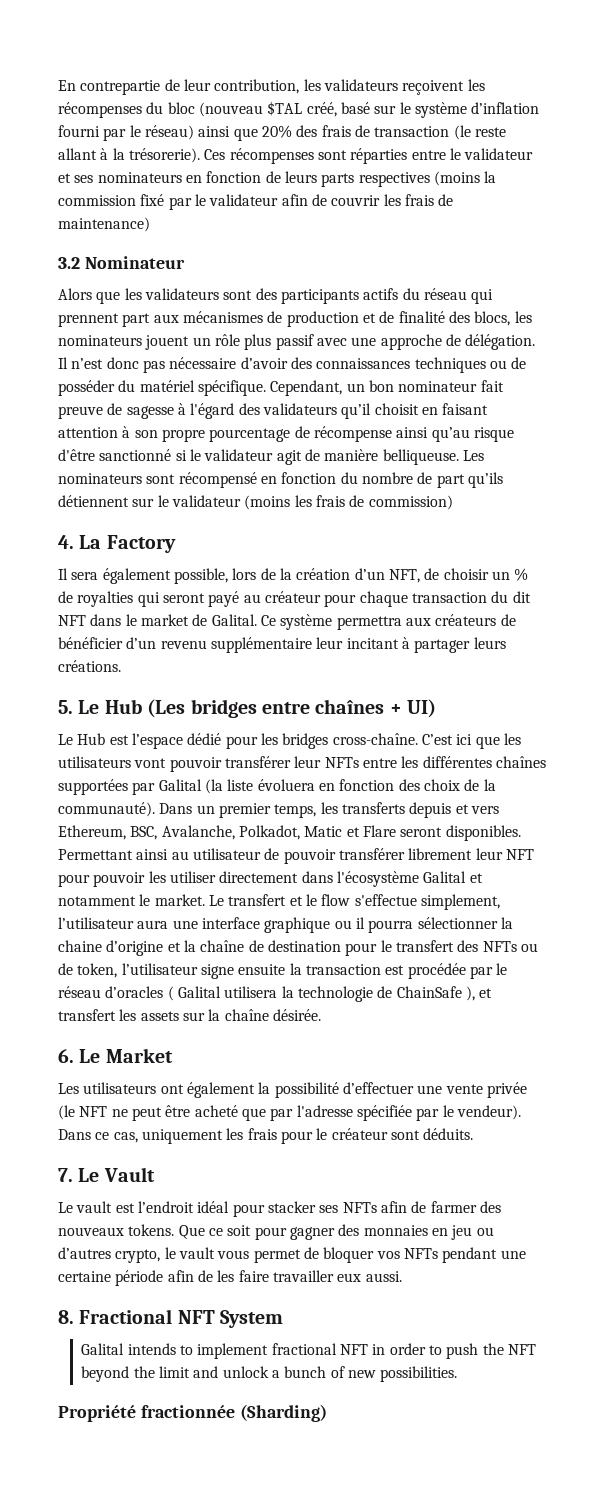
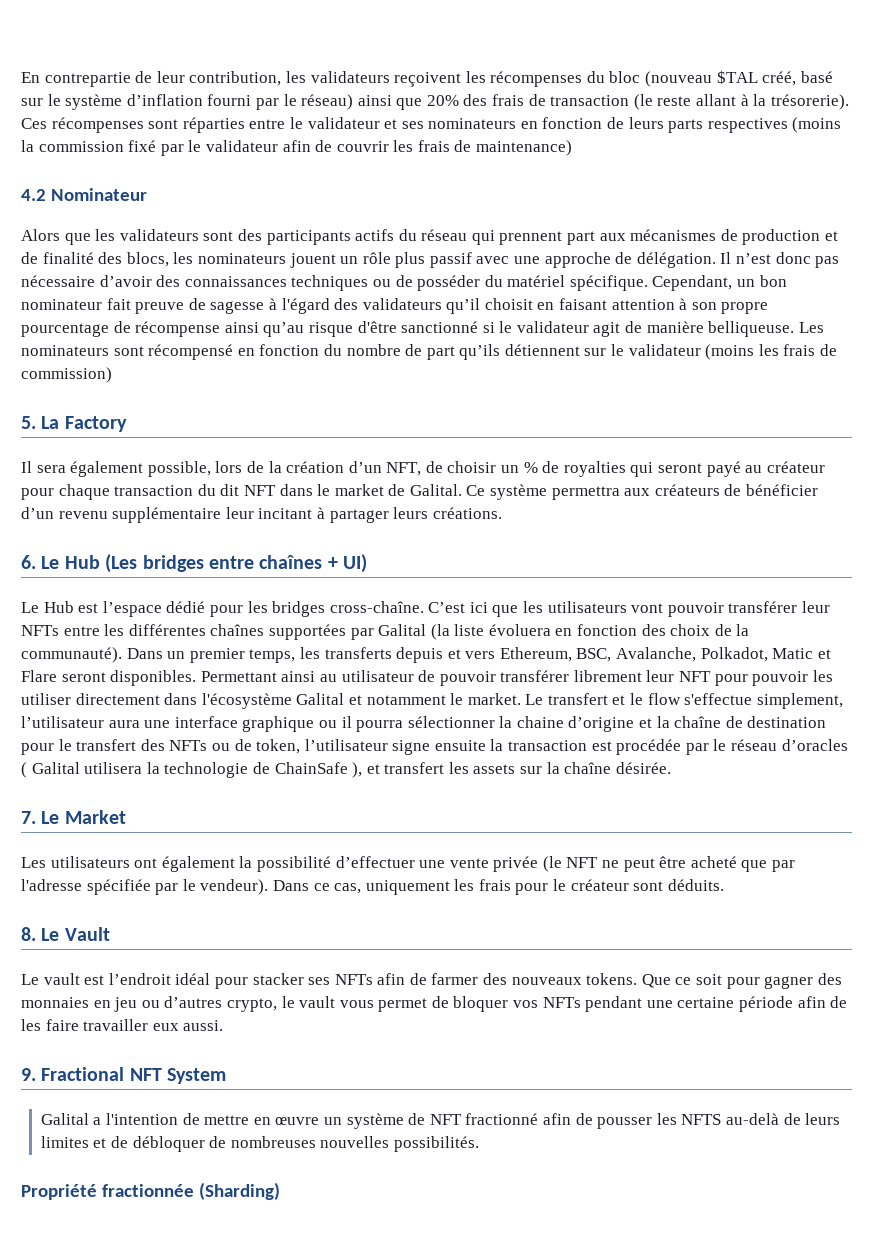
- 3.2 Nominateur
+ 4.2 Nominateur
- 4. La Factory
+ 5. La Factory
- 5. Le Hub (Les bridges entre chaînes + UI)
+ 6. Le Hub (Les bridges entre chaînes + UI)
- 6. Le Market
+ 7. Le Market
- 7. Le Vault
+ 8. Le Vault
- 8. Fractional NFT System
+ 9. Fractional NFT System
- Galital intends to implement fractional NFT in order to push the NFT beyond the limit and unlock a bunch of new possibilities.
+ Galital a l'intention de mettre en œuvre un système de NFT fractionné afin de pousser les NFTS au-delà de leurs limites et de débloquer de nombreuses nouvelles possibilités.

